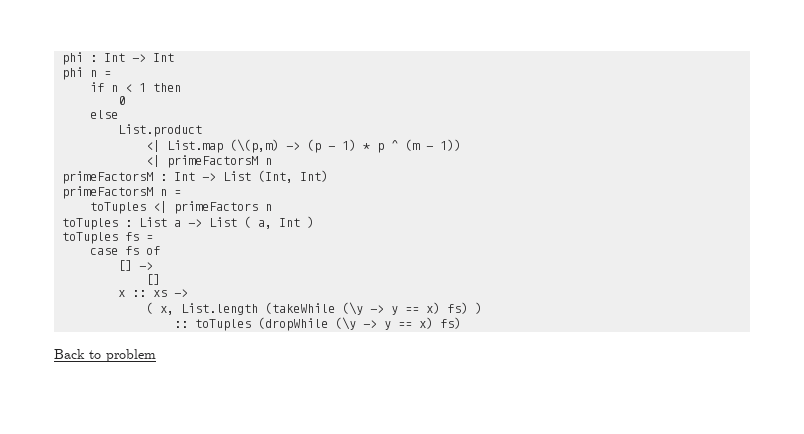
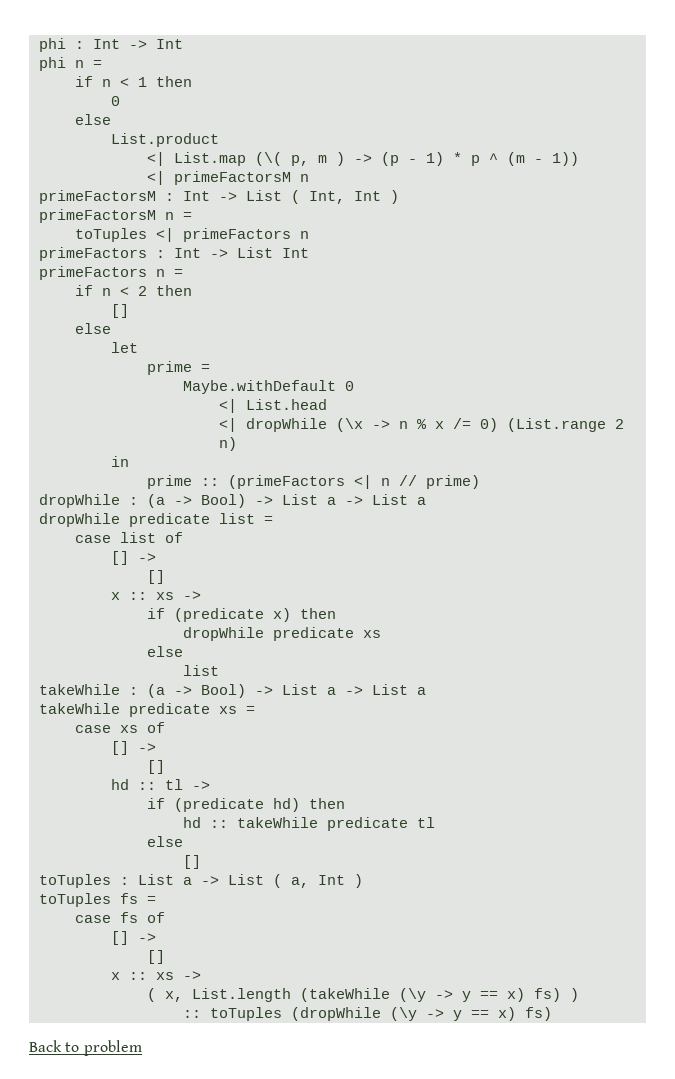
- <| List.map (\(p,m) -> (p - 1) * p ^ (m - 1))
+ <| List.map (\( p, m ) -> (p - 1) * p ^ (m - 1))
- primeFactorsM : Int -> List (Int, Int)
+ primeFactorsM : Int -> List ( Int, Int )
+ primeFactors : Int -> List Int
+ primeFactors n =
+ if n < 2 then
+ []
+ else
+ let
+ prime =
+ Maybe.withDefault 0
+ <| List.head
+ <| dropWhile (\x -> n % x /= 0) (List.range 2 n)
+ in
+ prime :: (primeFactors <| n // prime)
+ dropWhile : (a -> Bool) -> List a -> List a
+ dropWhile predicate list =
+ case list of
+ [] ->
+ []
+ x :: xs ->
+ if (predicate x) then
+ dropWhile predicate xs
+ else
+ list
+ takeWhile : (a -> Bool) -> List a -> List a
+ takeWhile predicate xs =
+ case xs of
+ [] ->
+ []
+ hd :: tl ->
+ if (predicate hd) then
+ hd :: takeWhile predicate tl
+ else
+ []

